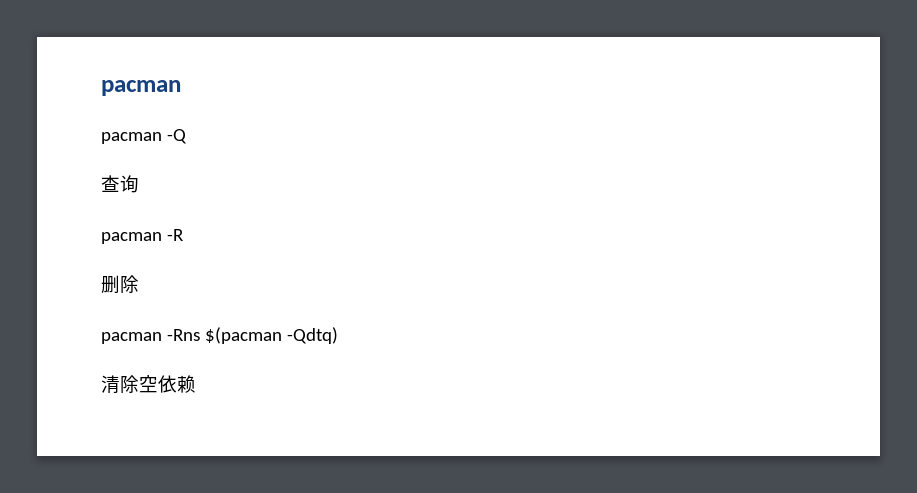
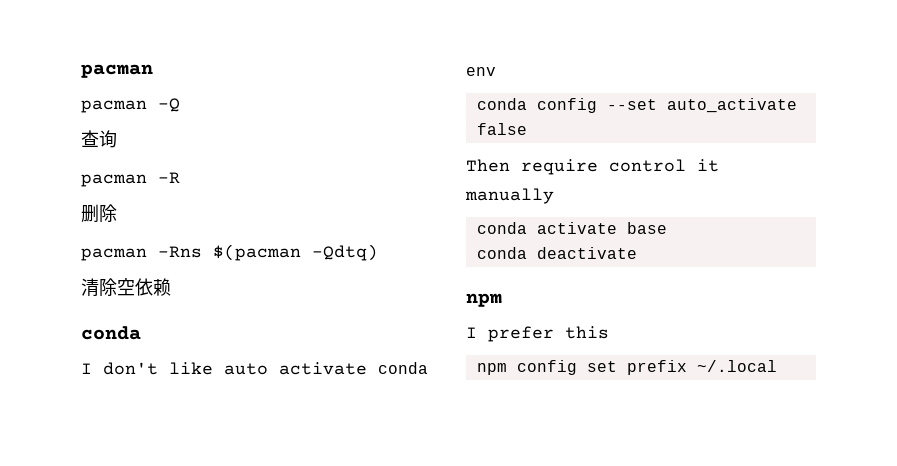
  清除空依赖
+ conda
+ I don't like auto activate conda env
+ conda config --set auto_activate false
+ Then require control it manually
+ conda activate base
+ conda deactivate
+ npm
+ I prefer this
+ npm config set prefix ~/.local

